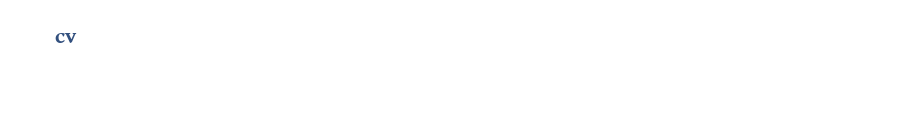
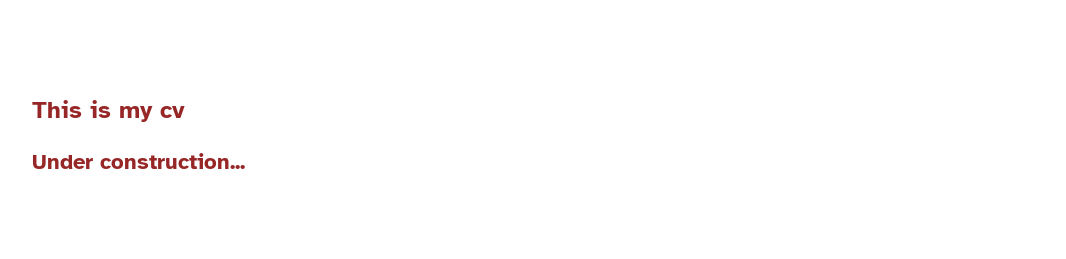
- cv
+ This is my cv
+ Under construction...

